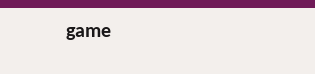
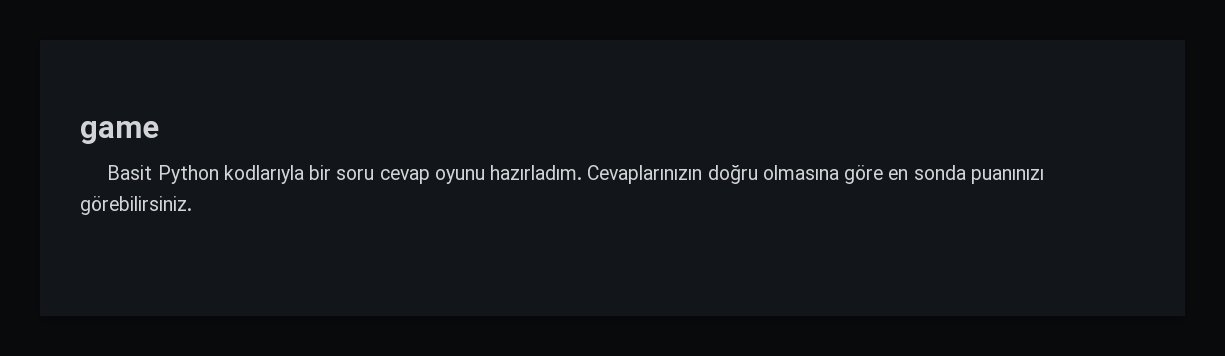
+ Basit Python kodlarıyla bir soru cevap oyunu hazırladım. Cevaplarınızın doğru olmasına göre en sonda puanınızı görebilirsiniz.

